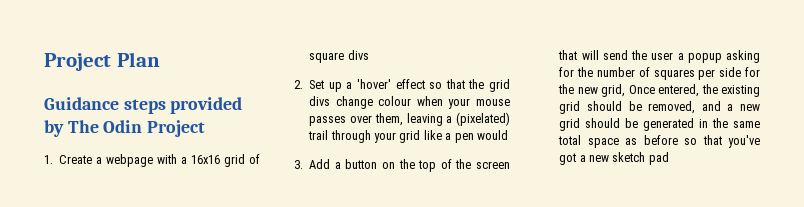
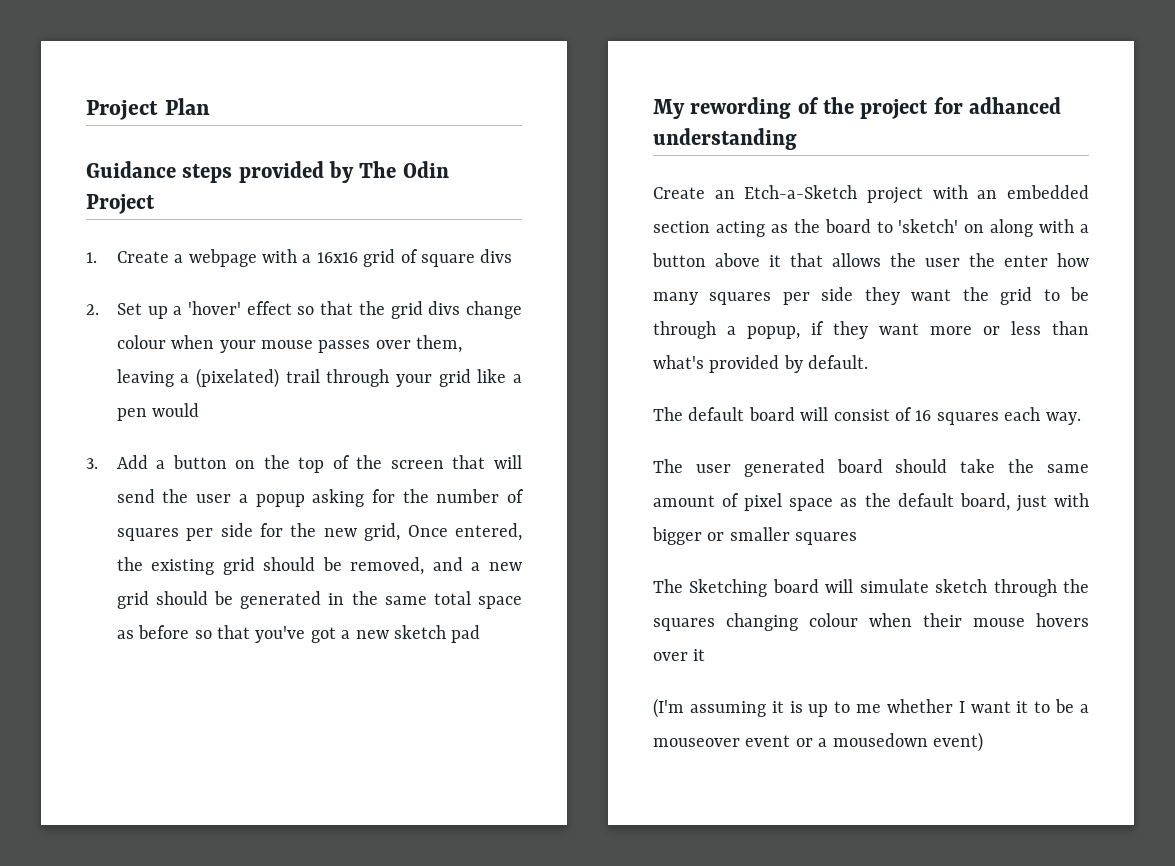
+ My rewording of the project for adhanced understanding
+ Create an Etch-a-Sketch project with an embedded section acting as the board to 'sketch' on along with a button above it that allows the user the enter how many squares per side they want the grid to be through a popup, if they want more or less than what's provided by default.
+ The default board will consist of 16 squares each way.
+ The user generated board should take the same amount of pixel space as the default board, just with bigger or smaller squares
+ The Sketching board will simulate sketch through the squares changing colour when their mouse hovers over it
+ (I'm assuming it is up to me whether I want it to be a mouseover event or a mousedown event)

